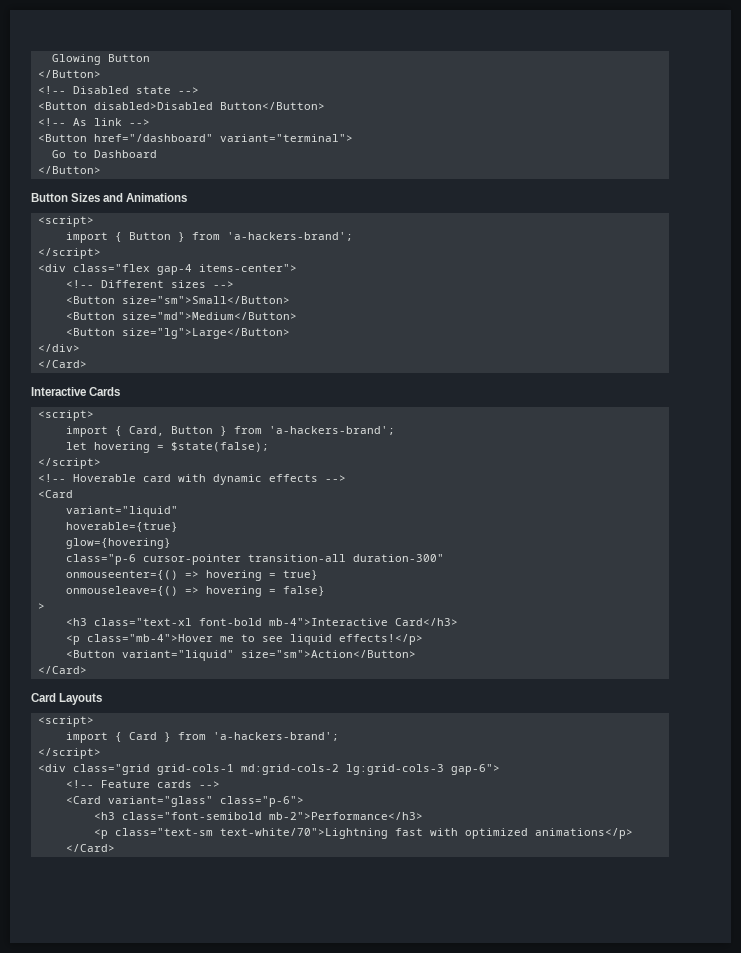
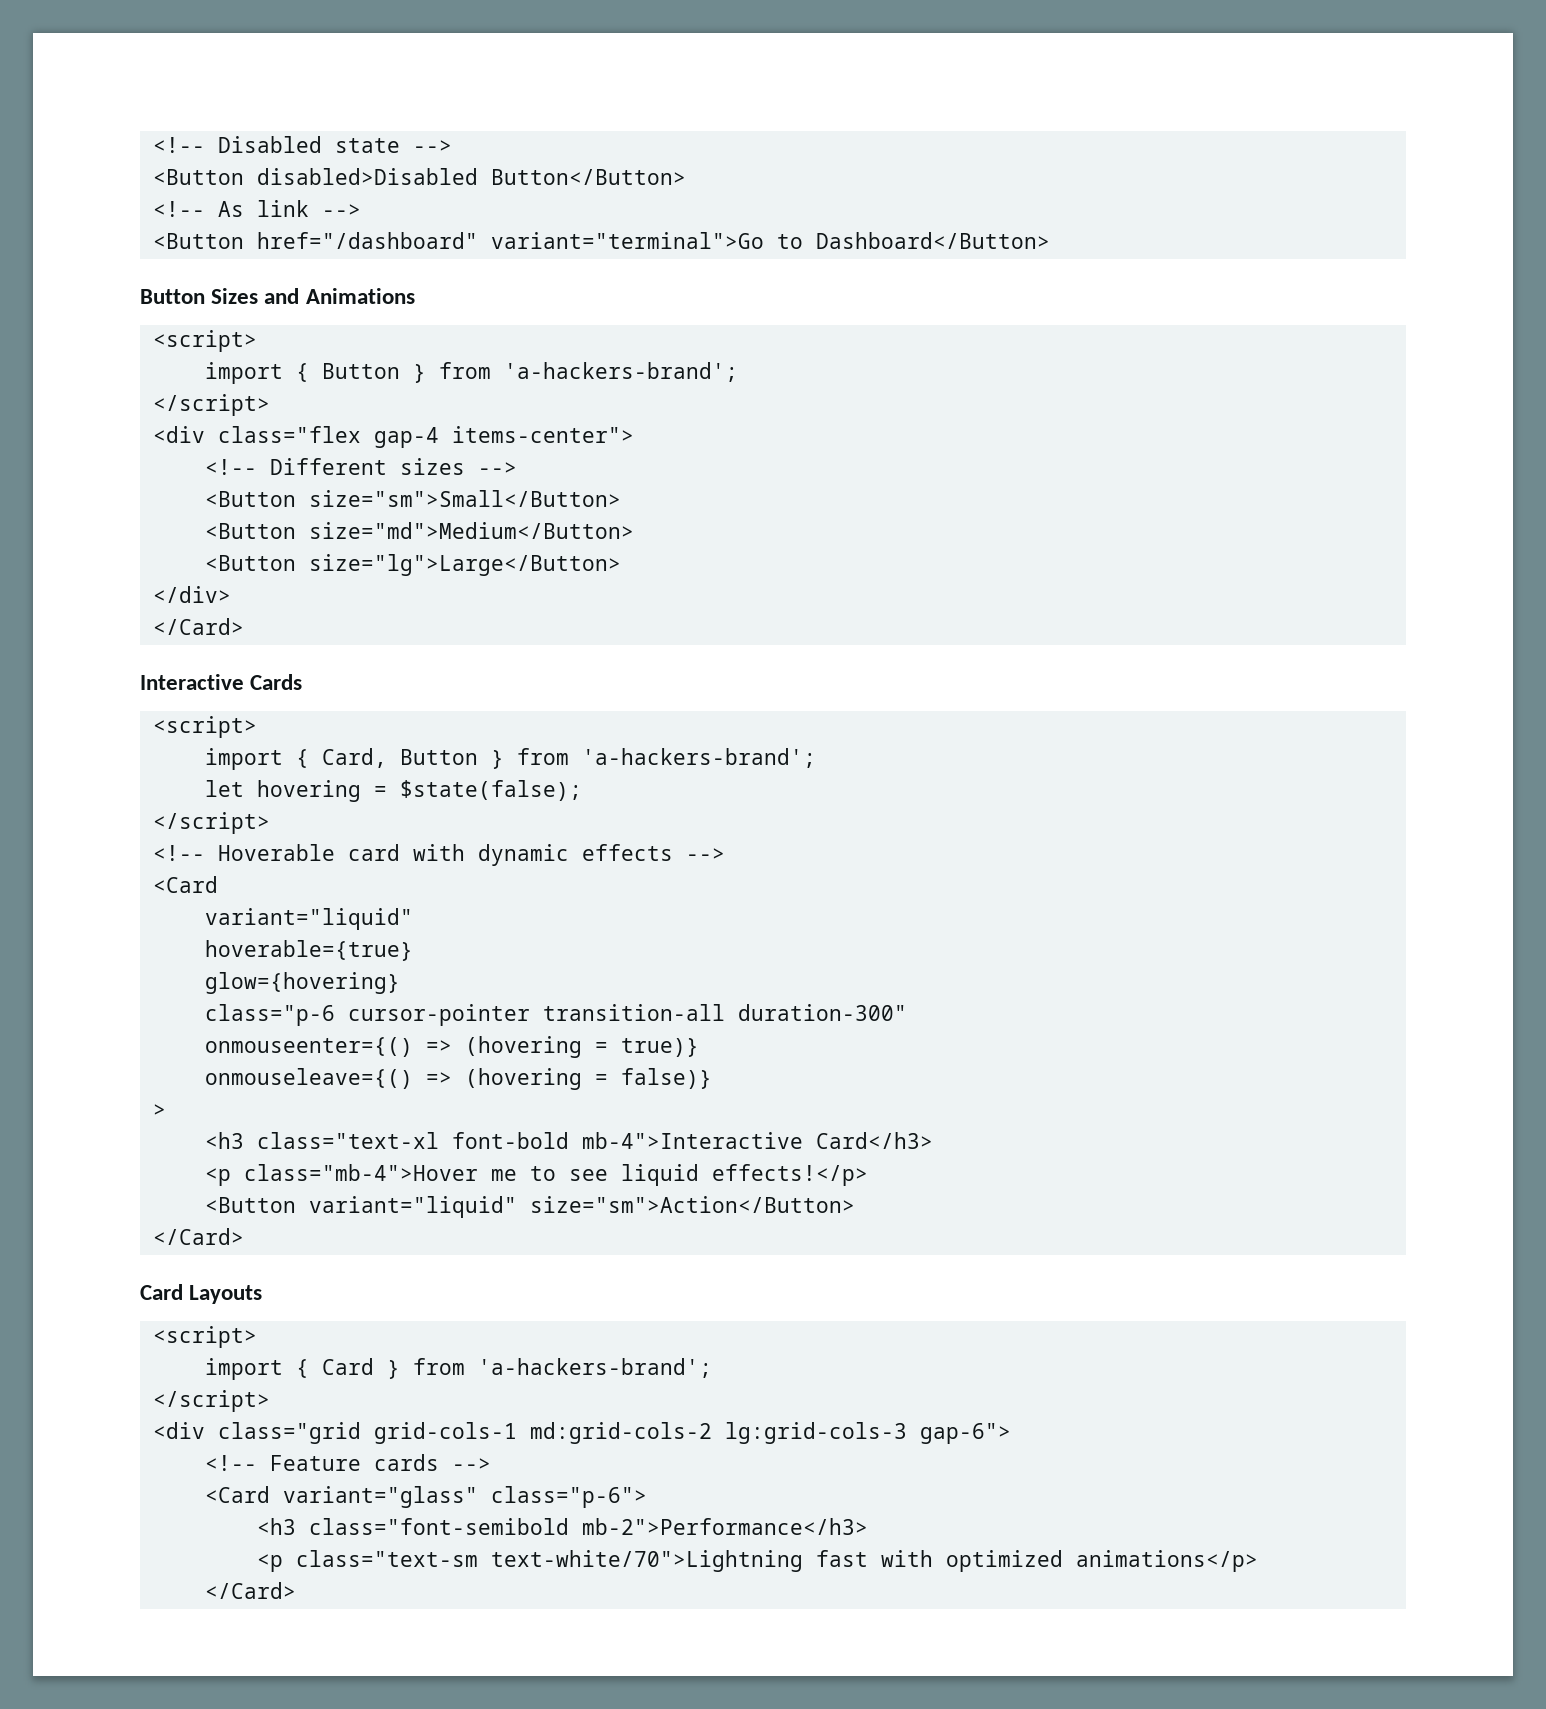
- Glowing Button
- </Button>
- <Button href="/dashboard" variant="terminal">
- Go to Dashboard
- </Button>
+ <Button href="/dashboard" variant="terminal">Go to Dashboard</Button>
- onmouseenter={() => hovering = true}
+ onmouseenter={() => (hovering = true)}
- onmouseleave={() => hovering = false}
+ onmouseleave={() => (hovering = false)}

